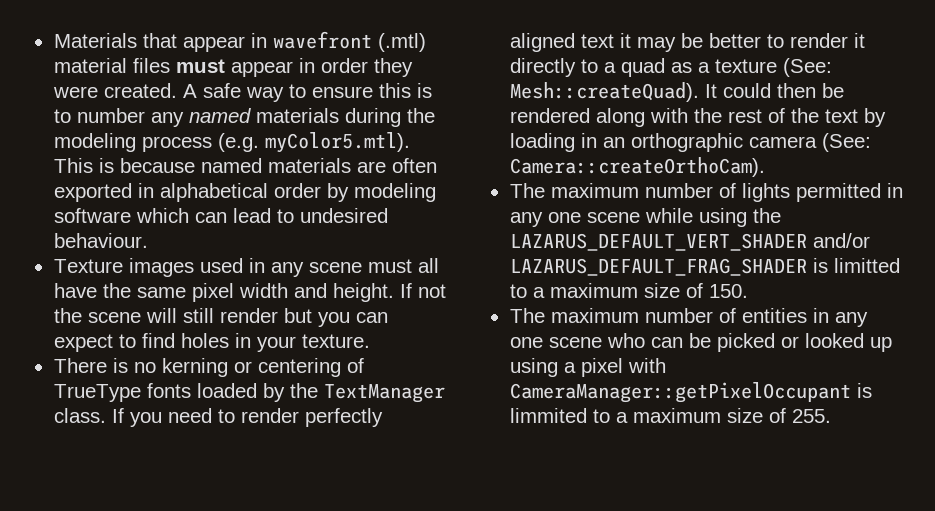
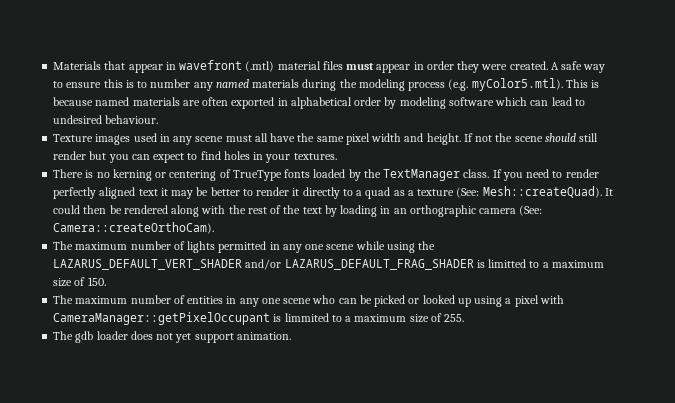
- If not the scene will still render but you can expect to find holes in your texture.
+ If not the scene should still render but you can expect to find holes in your textures.
+ The gdb loader does not yet support animation.

